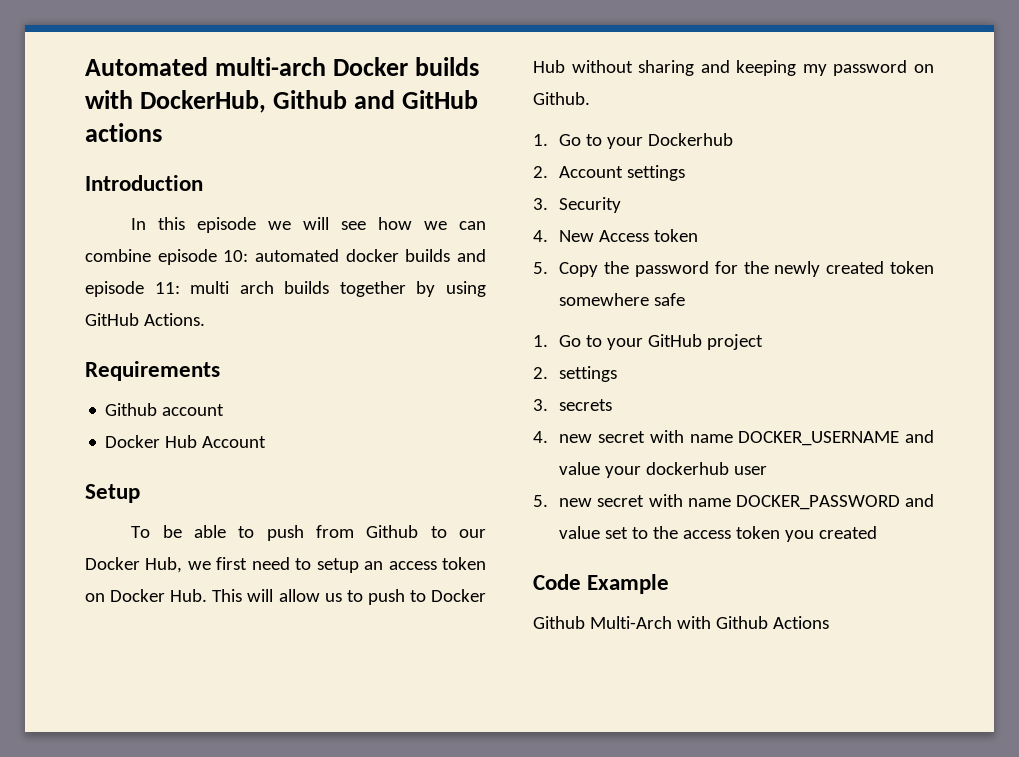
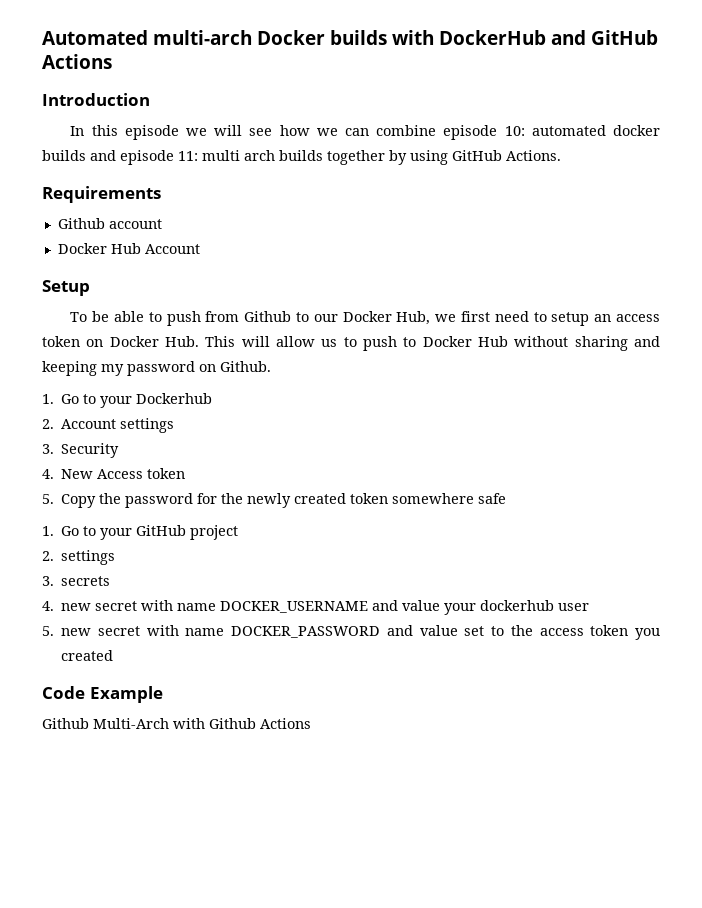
- Automated multi-arch Docker builds with DockerHub, Github and GitHub actions
+ Automated multi-arch Docker builds with DockerHub and GitHub Actions

